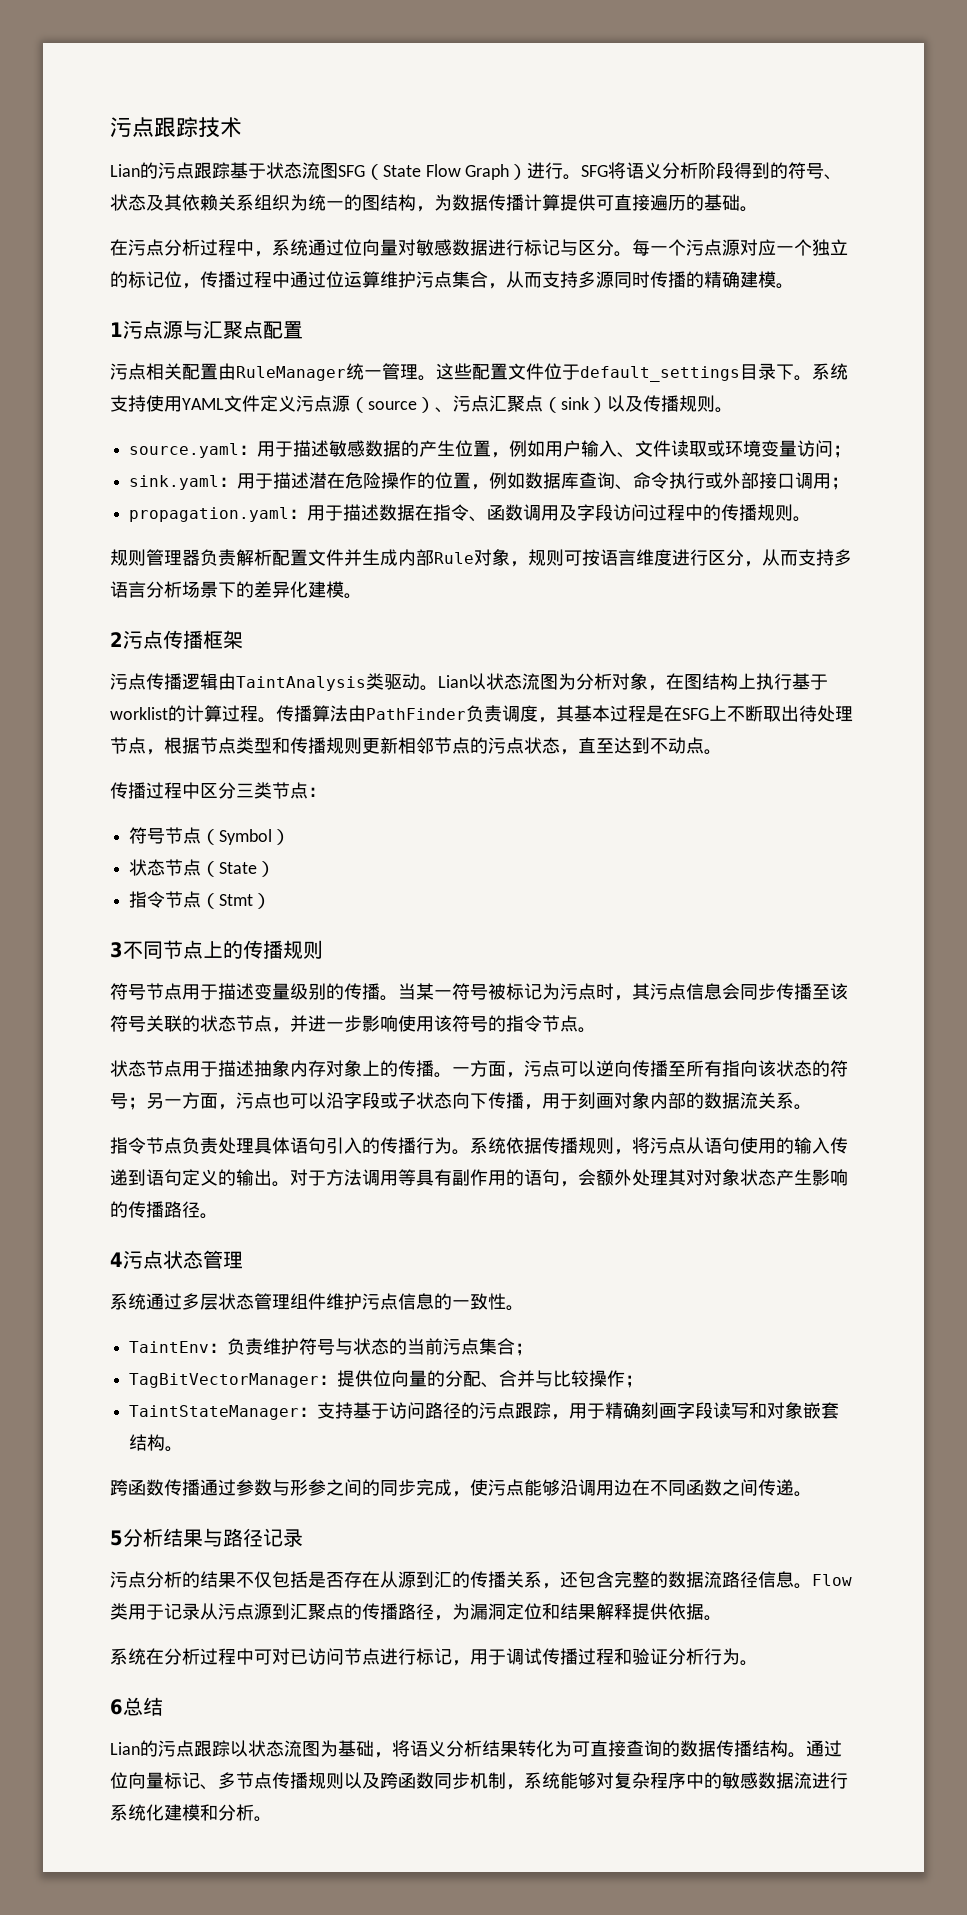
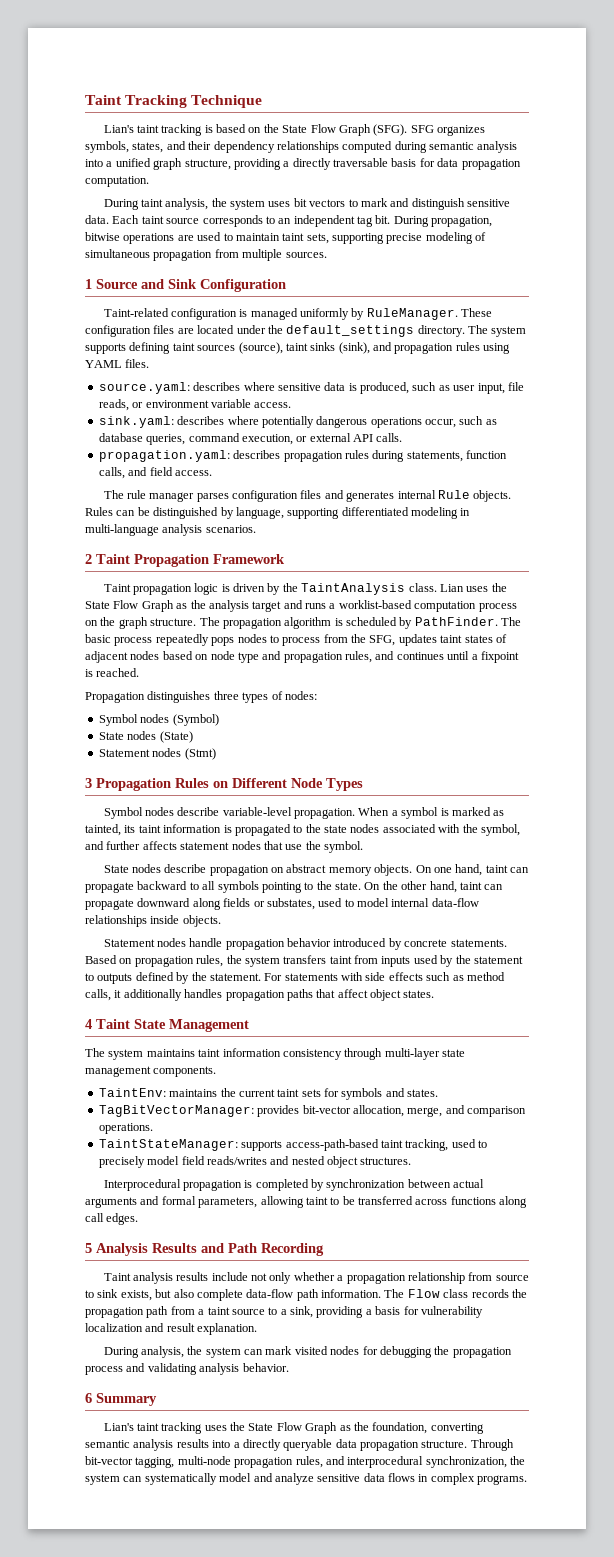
- 污点跟踪技术
- Lian的污点跟踪基于状态流图SFG（State Flow Graph）进行。SFG将语义分析阶段得到的符号、状态及其依赖关系组织为统一的图结构，为数据传播计算提供可直接遍历的基础。
- 在污点分析过程中，系统通过位向量对敏感数据进行标记与区分。每一个污点源对应一个独立的标记位，传播过程中通过位运算维护污点集合，从而支持多源同时传播的精确建模。
- 1污点源与汇聚点配置
- 污点相关配置由RuleManager统一管理。这些配置文件位于default_settings目录下。系统支持使用YAML文件定义污点源（source）、污点汇聚点（sink）以及传播规则。
- source.yaml：用于描述敏感数据的产生位置，例如用户输入、文件读取或环境变量访问；
- sink.yaml：用于描述潜在危险操作的位置，例如数据库查询、命令执行或外部接口调用；
- propagation.yaml：用于描述数据在指令、函数调用及字段访问过程中的传播规则。
- 规则管理器负责解析配置文件并生成内部Rule对象，规则可按语言维度进行区分，从而支持多语言分析场景下的差异化建模。
- 2污点传播框架
- 污点传播逻辑由TaintAnalysis类驱动。Lian以状态流图为分析对象，在图结构上执行基于worklist的计算过程。传播算法由PathFinder负责调度，其基本过程是在SFG上不断取出待处理节点，根据节点类型和传播规则更新相邻节点的污点状态，直至达到不动点。
- 传播过程中区分三类节点：
- 符号节点（Symbol）
- 状态节点（State）
- 指令节点（Stmt）
- 3不同节点上的传播规则
- 符号节点用于描述变量级别的传播。当某一符号被标记为污点时，其污点信息会同步传播至该符号关联的状态节点，并进一步影响使用该符号的指令节点。
- 状态节点用于描述抽象内存对象上的传播。一方面，污点可以逆向传播至所有指向该状态的符号；另一方面，污点也可以沿字段或子状态向下传播，用于刻画对象内部的数据流关系。
- 指令节点负责处理具体语句引入的传播行为。系统依据传播规则，将污点从语句使用的输入传递到语句定义的输出。对于方法调用等具有副作用的语句，会额外处理其对对象状态产生影响的传播路径。
- 4污点状态管理
- 系统通过多层状态管理组件维护污点信息的一致性。
- TaintEnv：负责维护符号与状态的当前污点集合；
- TagBitVectorManager：提供位向量的分配、合并与比较操作；
- TaintStateManager：支持基于访问路径的污点跟踪，用于精确刻画字段读写和对象嵌套结构。
- 跨函数传播通过参数与形参之间的同步完成，使污点能够沿调用边在不同函数之间传递。
- 5分析结果与路径记录
- 污点分析的结果不仅包括是否存在从源到汇的传播关系，还包含完整的数据流路径信息。Flow类用于记录从污点源到汇聚点的传播路径，为漏洞定位和结果解释提供依据。
- 系统在分析过程中可对已访问节点进行标记，用于调试传播过程和验证分析行为。
- 6总结
- Lian的污点跟踪以状态流图为基础，将语义分析结果转化为可直接查询的数据传播结构。通过位向量标记、多节点传播规则以及跨函数同步机制，系统能够对复杂程序中的敏感数据流进行系统化建模和分析。
+ Taint Tracking Technique
+ Lian's taint tracking is based on the State Flow Graph (SFG). SFG organizes symbols, states, and their dependency relationships computed during semantic analysis into a unified graph structure, providing a directly traversable basis for data propagation computation.
+ During taint analysis, the system uses bit vectors to mark and distinguish sensitive data. Each taint source corresponds to an independent tag bit. During propagation, bitwise operations are used to maintain taint sets, supporting precise modeling of simultaneous propagation from multiple sources.
+ 1 Source and Sink Configuration
+ Taint-related configuration is managed uniformly by RuleManager. These configuration files are located under the default_settings directory. The system supports defining taint sources (source), taint sinks (sink), and propagation rules using YAML files.
+ source.yaml: describes where sensitive data is produced, such as user input, file reads, or environment variable access.
+ sink.yaml: describes where potentially dangerous operations occur, such as database queries, command execution, or external API calls.
+ propagation.yaml: describes propagation rules during statements, function calls, and field access.
+ The rule manager parses configuration files and generates internal Rule objects. Rules can be distinguished by language, supporting differentiated modeling in multi-language analysis scenarios.
+ 2 Taint Propagation Framework
+ Taint propagation logic is driven by the TaintAnalysis class. Lian uses the State Flow Graph as the analysis target and runs a worklist-based computation process on the graph structure. The propagation algorithm is scheduled by PathFinder. The basic process repeatedly pops nodes to process from the SFG, updates taint states of adjacent nodes based on node type and propagation rules, and continues until a fixpoint is reached.
+ Propagation distinguishes three types of nodes:
+ Symbol nodes (Symbol)
+ State nodes (State)
+ Statement nodes (Stmt)
+ 3 Propagation Rules on Different Node Types
+ Symbol nodes describe variable-level propagation. When a symbol is marked as tainted, its taint information is propagated to the state nodes associated with the symbol, and further affects statement nodes that use the symbol.
+ State nodes describe propagation on abstract memory objects. On one hand, taint can propagate backward to all symbols pointing to the state. On the other hand, taint can propagate downward along fields or substates, used to model internal data-flow relationships inside objects.
+ Statement nodes handle propagation behavior introduced by concrete statements. Based on propagation rules, the system transfers taint from inputs used by the statement to outputs defined by the statement. For statements with side effects such as method calls, it additionally handles propagation paths that affect object states.
+ 4 Taint State Management
+ The system maintains taint information consistency through multi-layer state management components.
+ TaintEnv: maintains the current taint sets for symbols and states.
+ TagBitVectorManager: provides bit-vector allocation, merge, and comparison operations.
+ TaintStateManager: supports access-path-based taint tracking, used to precisely model field reads/writes and nested object structures.
+ Interprocedural propagation is completed by synchronization between actual arguments and formal parameters, allowing taint to be transferred across functions along call edges.
+ 5 Analysis Results and Path Recording
+ Taint analysis results include not only whether a propagation relationship from source to sink exists, but also complete data-flow path information. The Flow class records the propagation path from a taint source to a sink, providing a basis for vulnerability localization and result explanation.
+ During analysis, the system can mark visited nodes for debugging the propagation process and validating analysis behavior.
+ 6 Summary
+ Lian's taint tracking uses the State Flow Graph as the foundation, converting semantic analysis results into a directly queryable data propagation structure. Through bit-vector tagging, multi-node propagation rules, and interprocedural synchronization, the system can systematically model and analyze sensitive data flows in complex programs.

